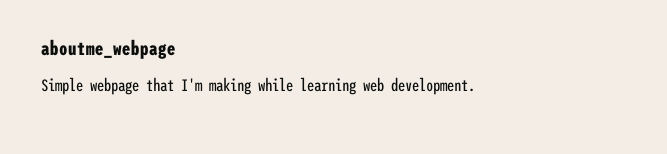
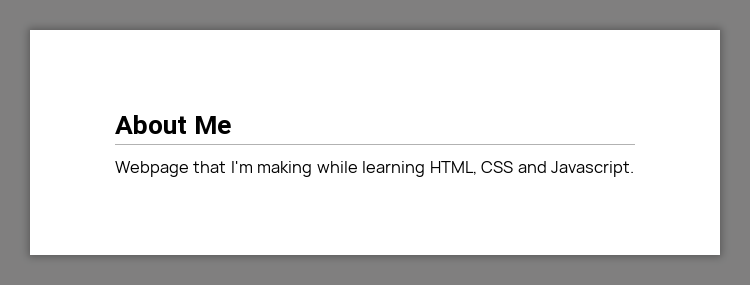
- aboutme_webpage
- Simple webpage that I'm making while learning web development.
+ About Me
+ Webpage that I'm making while learning HTML, CSS and Javascript.

